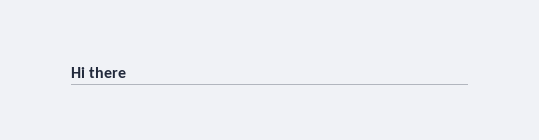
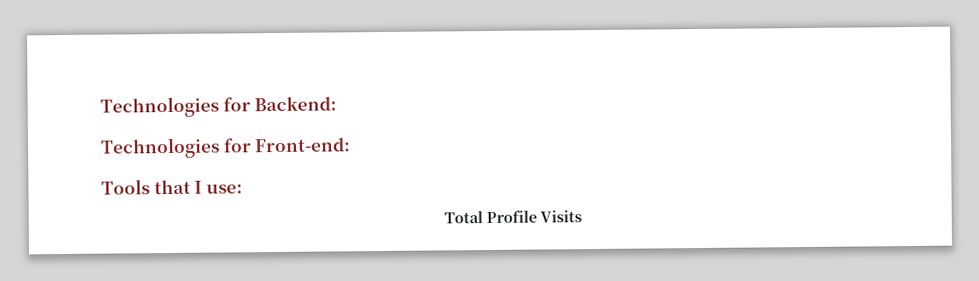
- Hi there
+ Technologies for Backend:
+ Technologies for Front-end:
+ Tools that I use:
+ Total Profile Visits

